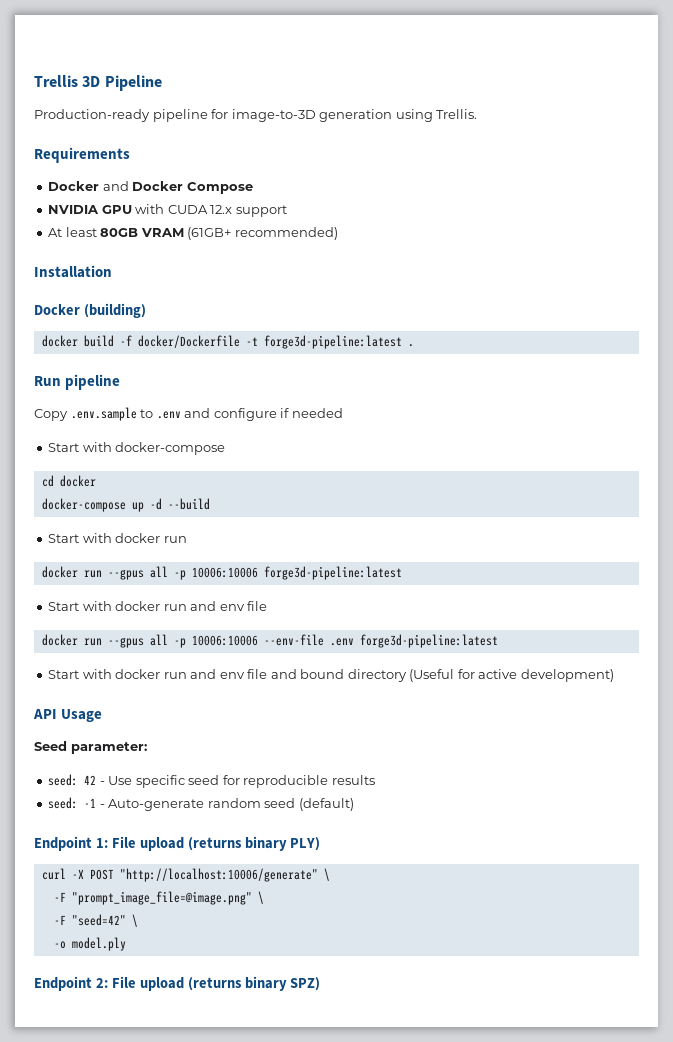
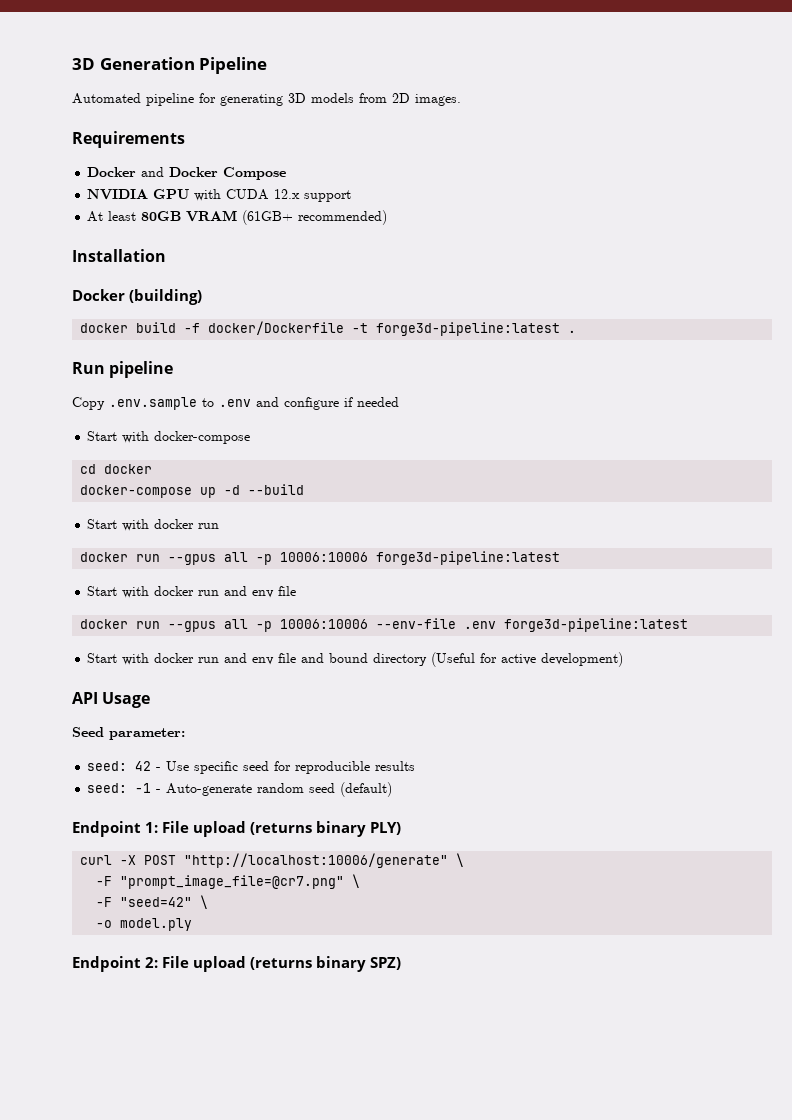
- Trellis 3D Pipeline
+ 3D Generation Pipeline
- Production-ready pipeline for image-to-3D generation using Trellis.
+ Automated pipeline for generating 3D models from 2D images.
- -F "prompt_image_file=@image.png" \
+ -F "prompt_image_file=@cr7.png" \

